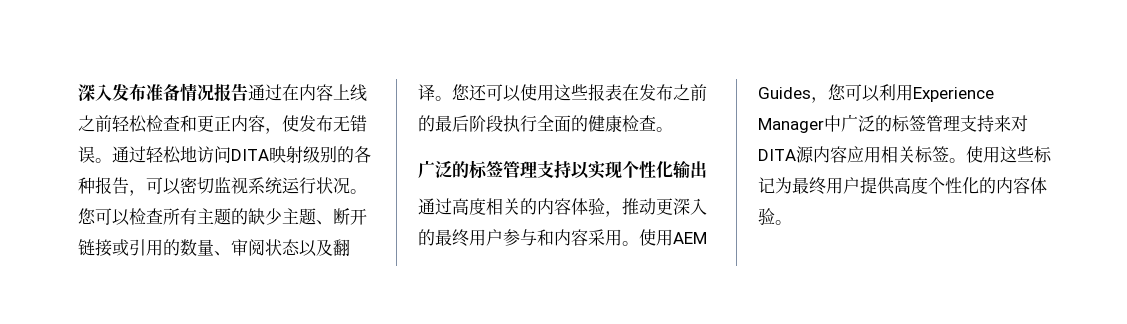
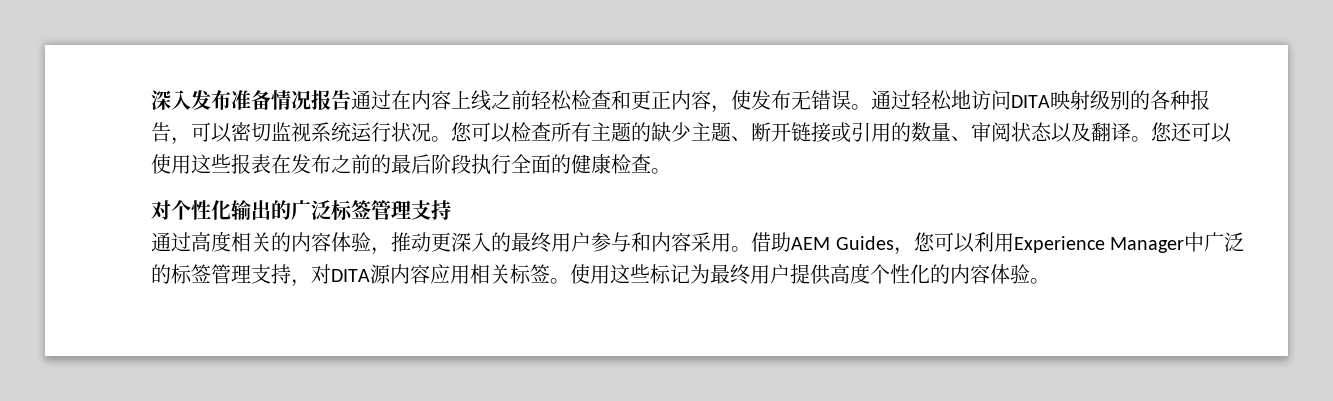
- 广泛的标签管理支持以实现个性化输出
+ 对个性化输出的广泛标签管理支持
- 使用AEM Guides，您可以利用Experience Manager中广泛的标签管理支持来对DITA源内容应用相关标签。
+ 借助AEM Guides，您可以利用Experience Manager中广泛的标签管理支持，对DITA源内容应用相关标签。

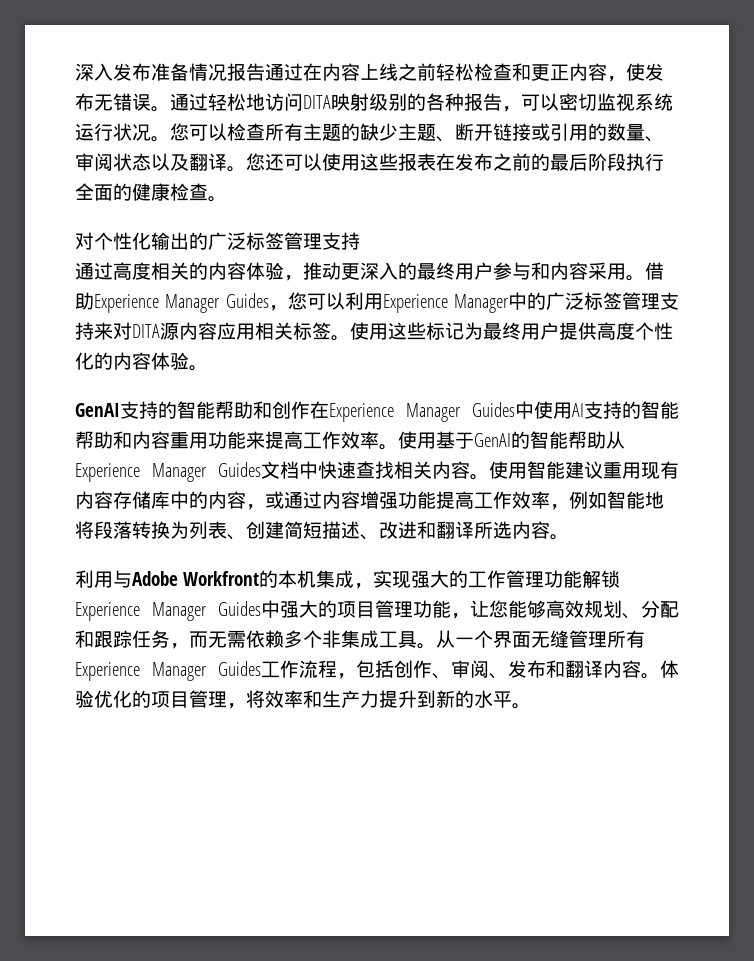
- 借助AEM Guides，您可以利用Experience Manager中广泛的标签管理支持，对DITA源内容应用相关标签。
+ 借助Experience Manager Guides，您可以利用Experience Manager中的广泛标签管理支持来对DITA源内容应用相关标签。
+ GenAI支持的智能帮助和创作在Experience Manager Guides中使用AI支持的智能帮助和内容重用功能来提高工作效率。使用基于GenAI的智能帮助从Experience Manager Guides文档中快速查找相关内容。使用智能建议重用现有内容存储库中的内容，或通过内容增强功能提高工作效率，例如智能地将段落转换为列表、创建简短描述、改进和翻译所选内容。
+ 利用与Adobe Workfront的本机集成，实现强大的工作管理功能解锁Experience Manager Guides中强大的项目管理功能，让您能够高效规划、分配和跟踪任务，而无需依赖多个非集成工具。从一个界面无缝管理所有Experience Manager Guides工作流程，包括创作、审阅、发布和翻译内容。体验优化的项目管理，将效率和生产力提升到新的水平。

